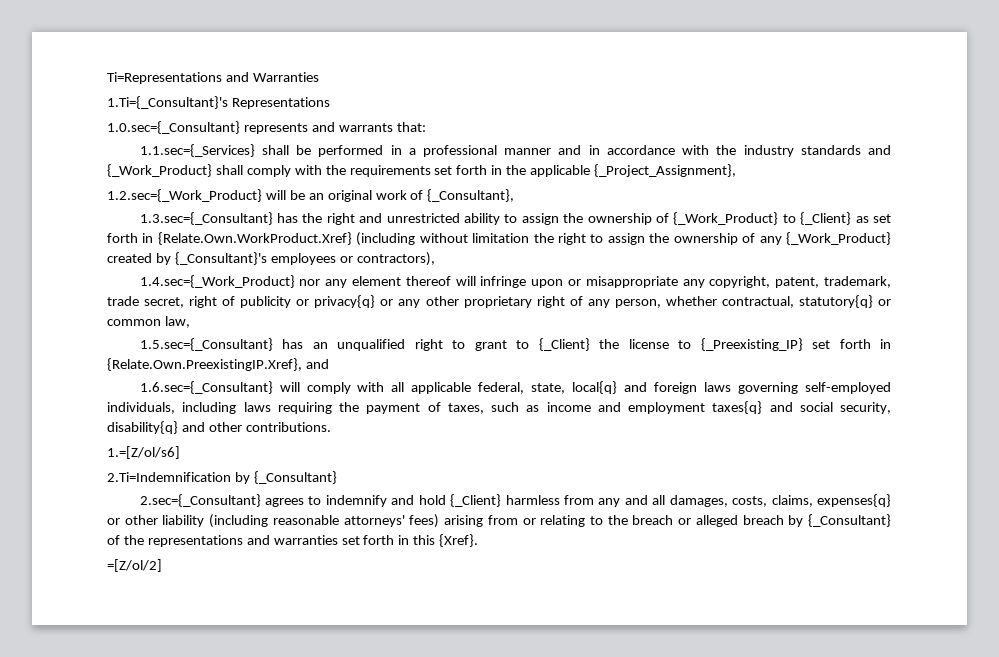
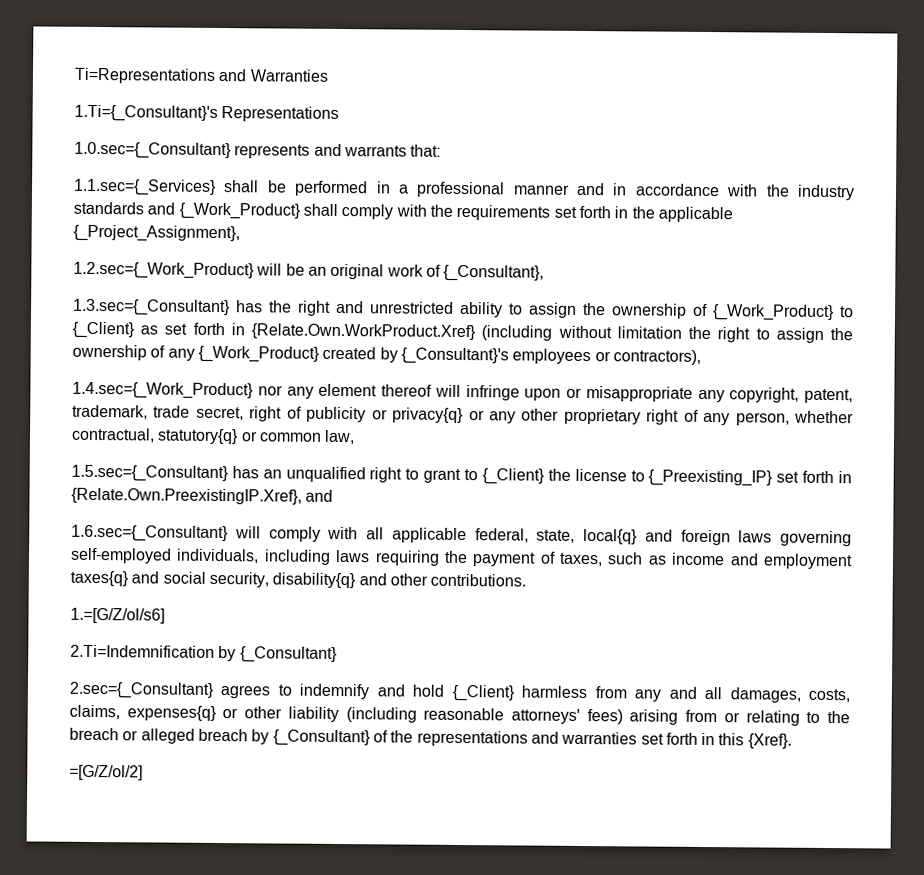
- 1.=[Z/ol/s6]
+ 1.=[G/Z/ol/s6]
- =[Z/ol/2]
+ =[G/Z/ol/2]

